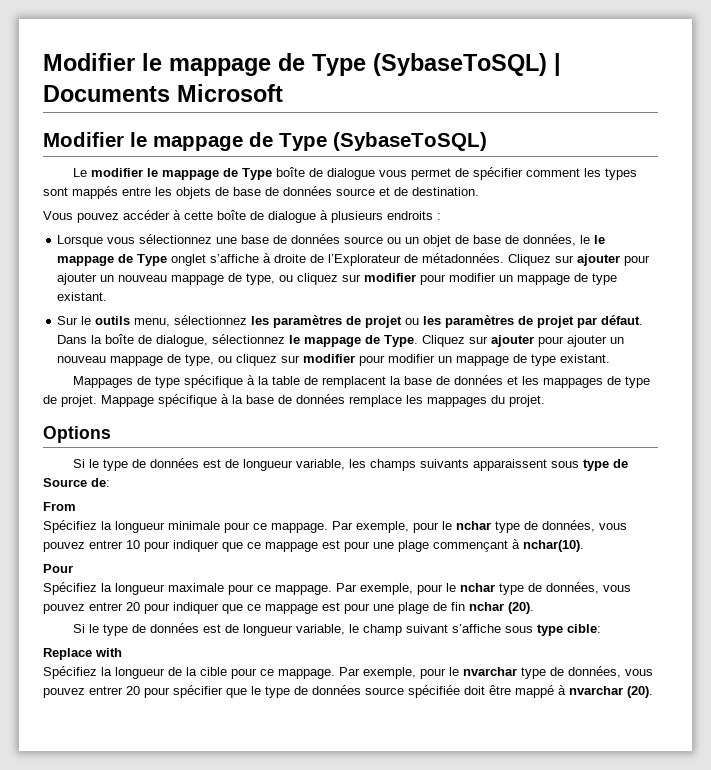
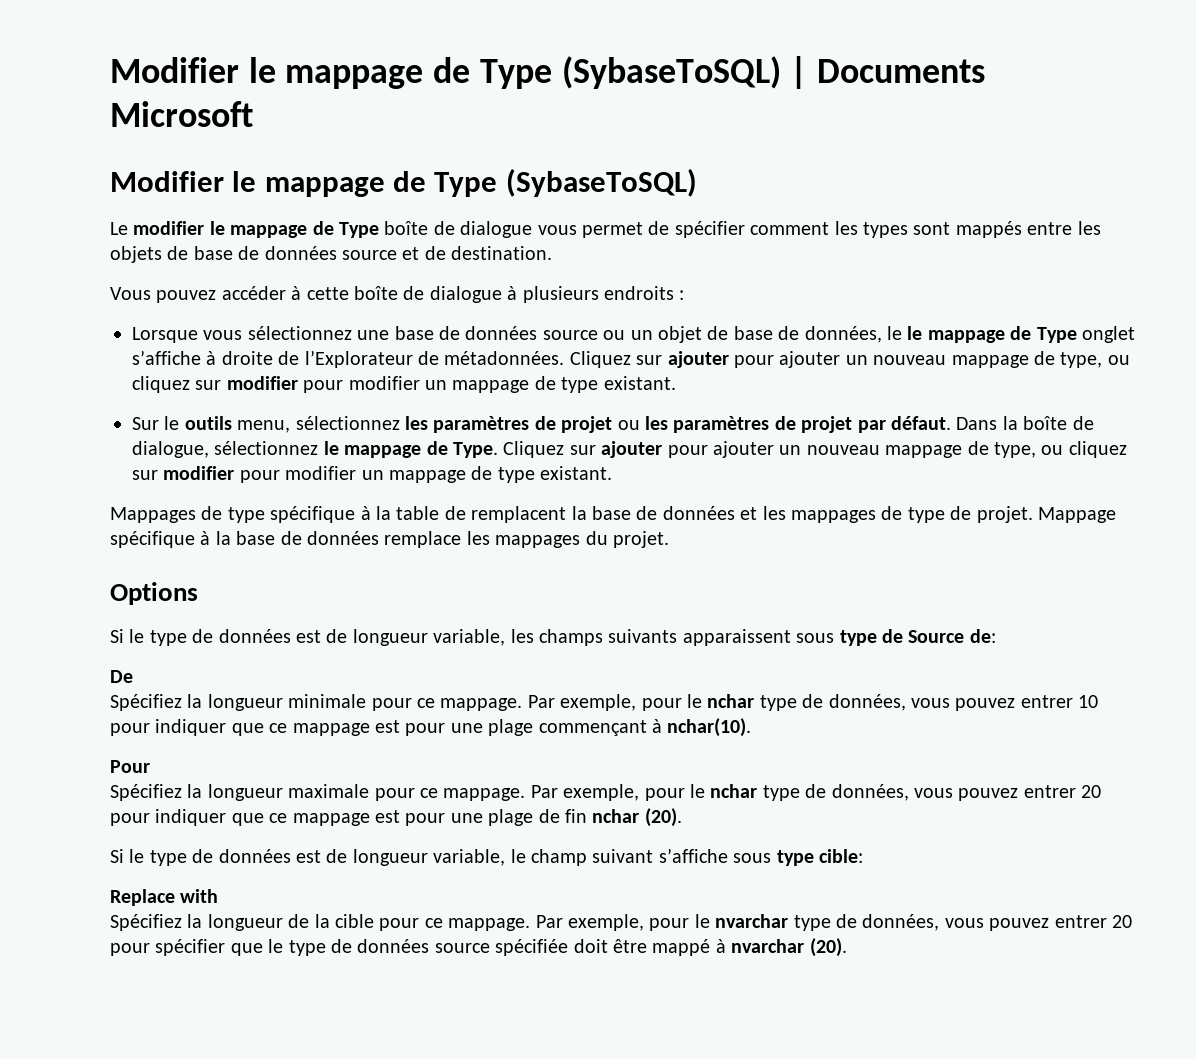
- From
+ De

